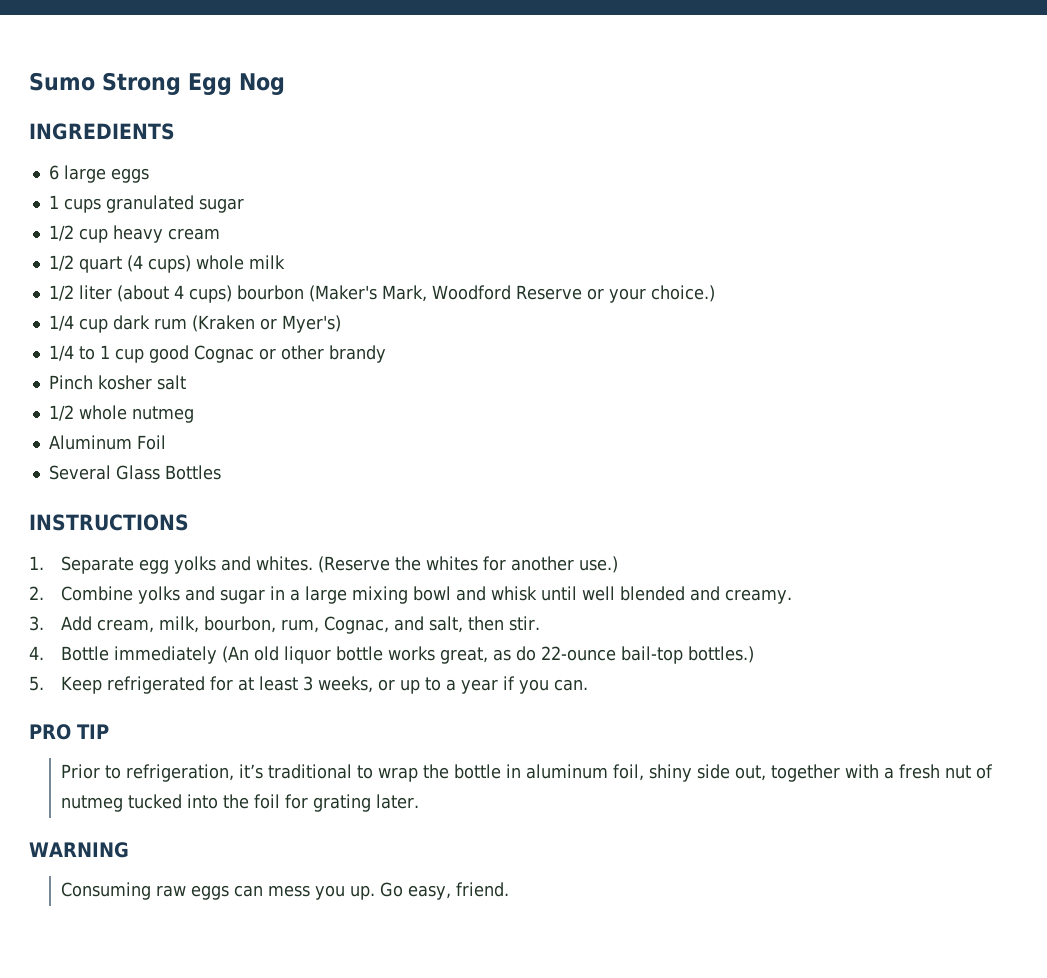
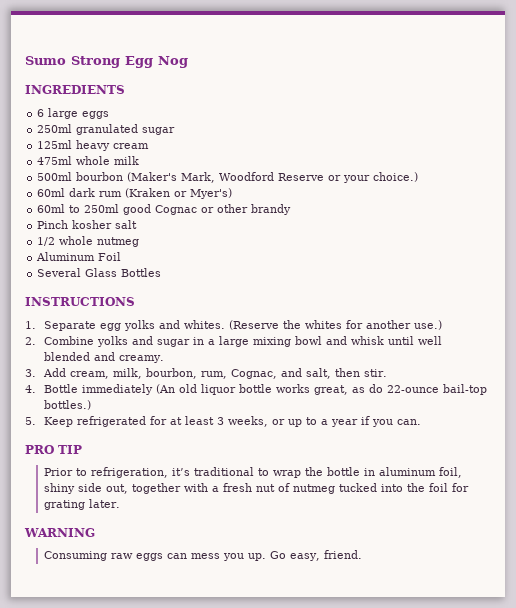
- 1 cups granulated sugar
+ 250ml granulated sugar
- 1/2 cup heavy cream
+ 125ml heavy cream
- 1/2 quart (4 cups) whole milk
- 1/2 liter (about 4 cups) bourbon (Maker's Mark, Woodford Reserve or your choice.)
+ 475ml whole milk
+ 500ml bourbon (Maker's Mark, Woodford Reserve or your choice.)
- 1/4 cup dark rum (Kraken or Myer's)
+ 60ml dark rum (Kraken or Myer's)
- 1/4 to 1 cup good Cognac or other brandy
+ 60ml to 250ml good Cognac or other brandy

